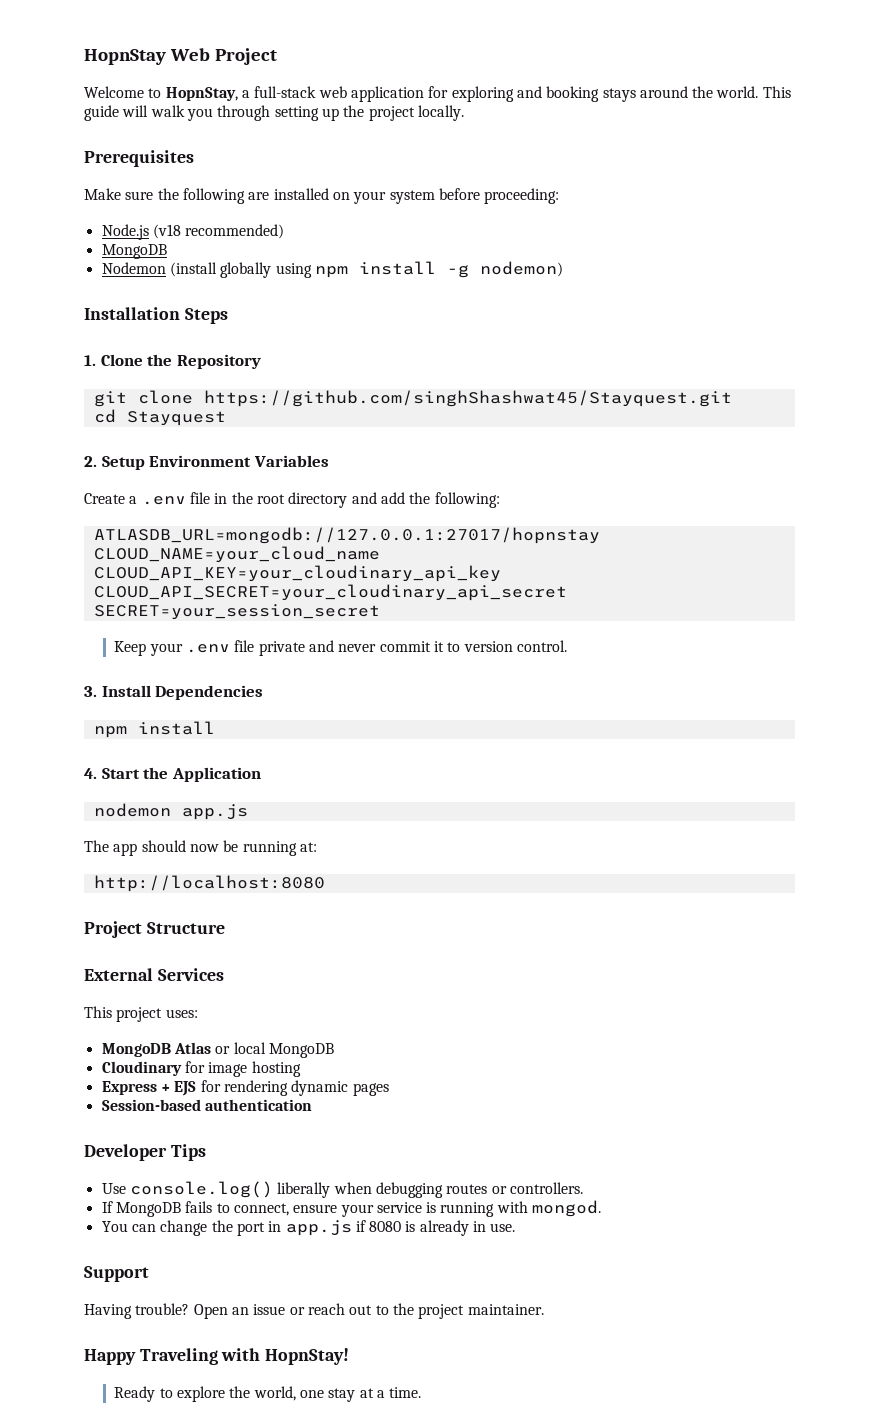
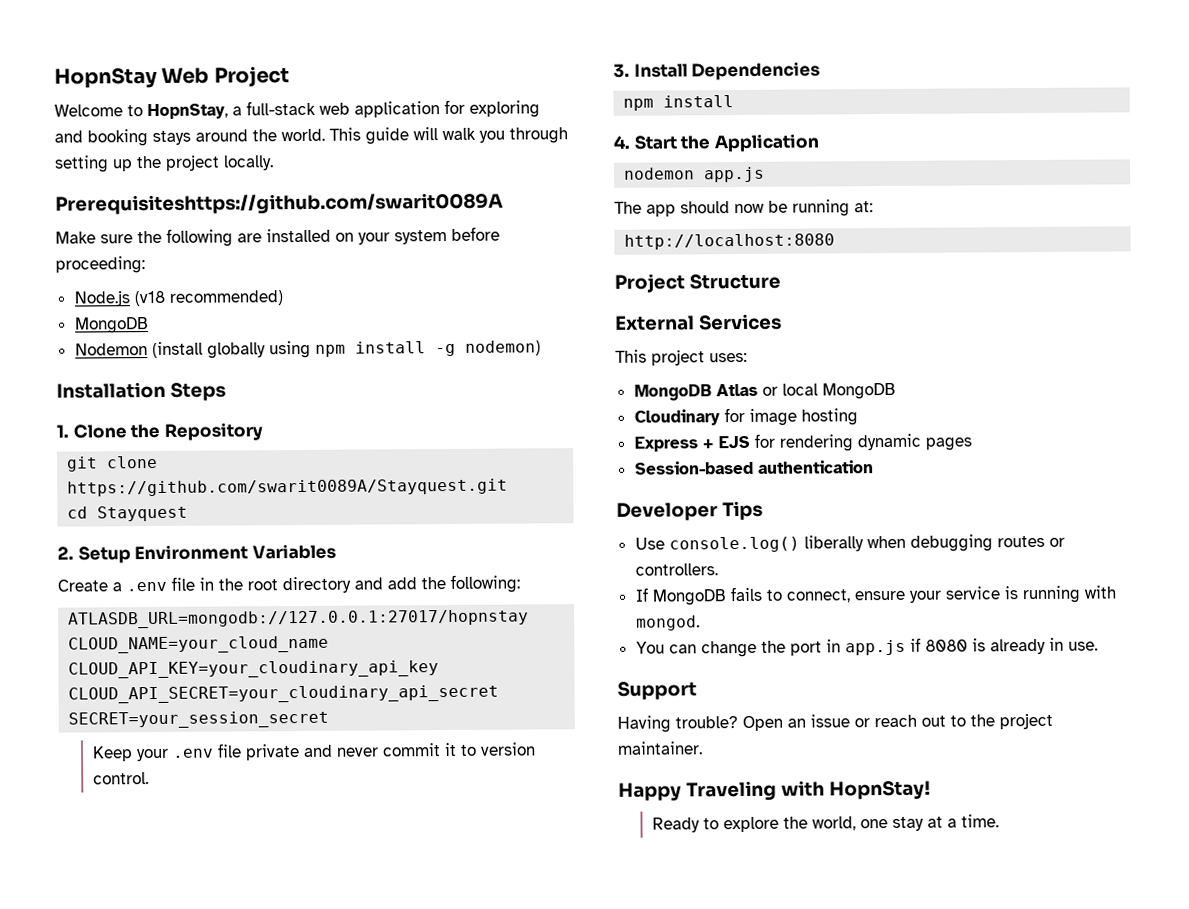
- Prerequisites
+ Prerequisiteshttps://github.com/swarit0089A
- git clone https://github.com/singhShashwat45/Stayquest.git
+ git clone https://github.com/swarit0089A/Stayquest.git

